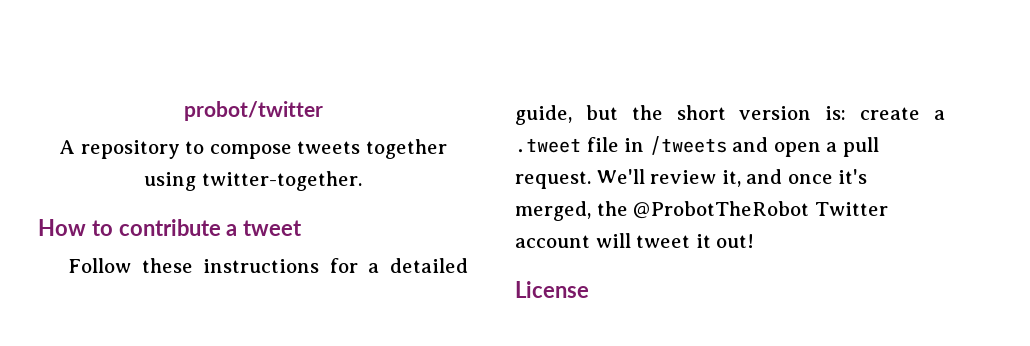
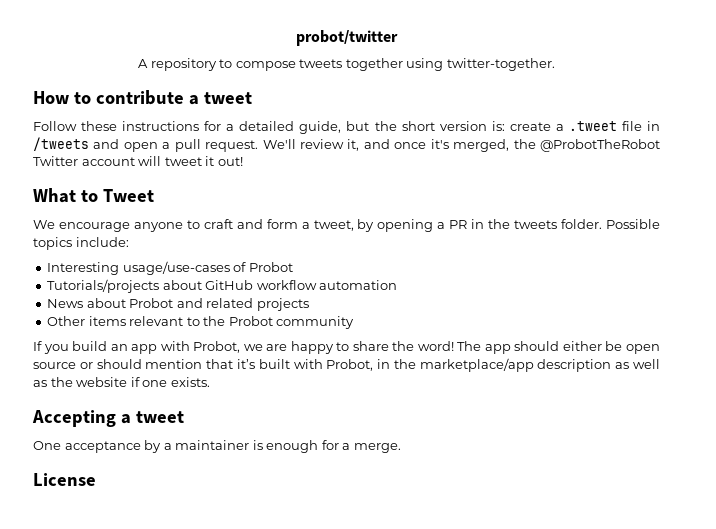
+ What to Tweet
+ We encourage anyone to craft and form a tweet, by opening a PR in the tweets folder. Possible topics include:
+ Interesting usage/use-cases of Probot
+ Tutorials/projects about GitHub workflow automation
+ News about Probot and related projects
+ Other items relevant to the Probot community
+ If you build an app with Probot, we are happy to share the word! The app should either be open source or should mention that it’s built with Probot, in the marketplace/app description as well as the website if one exists.
+ Accepting a tweet
+ One acceptance by a maintainer is enough for a merge.

